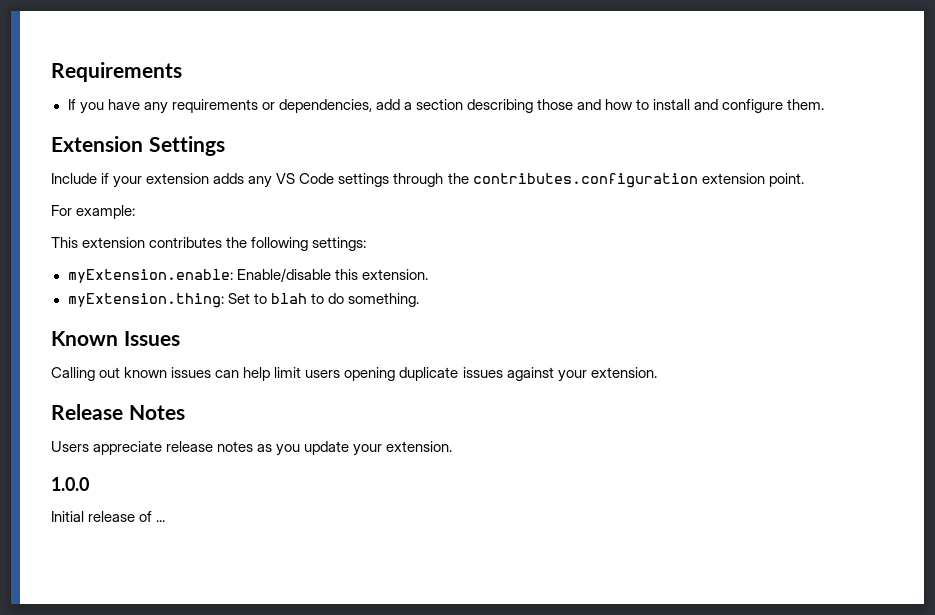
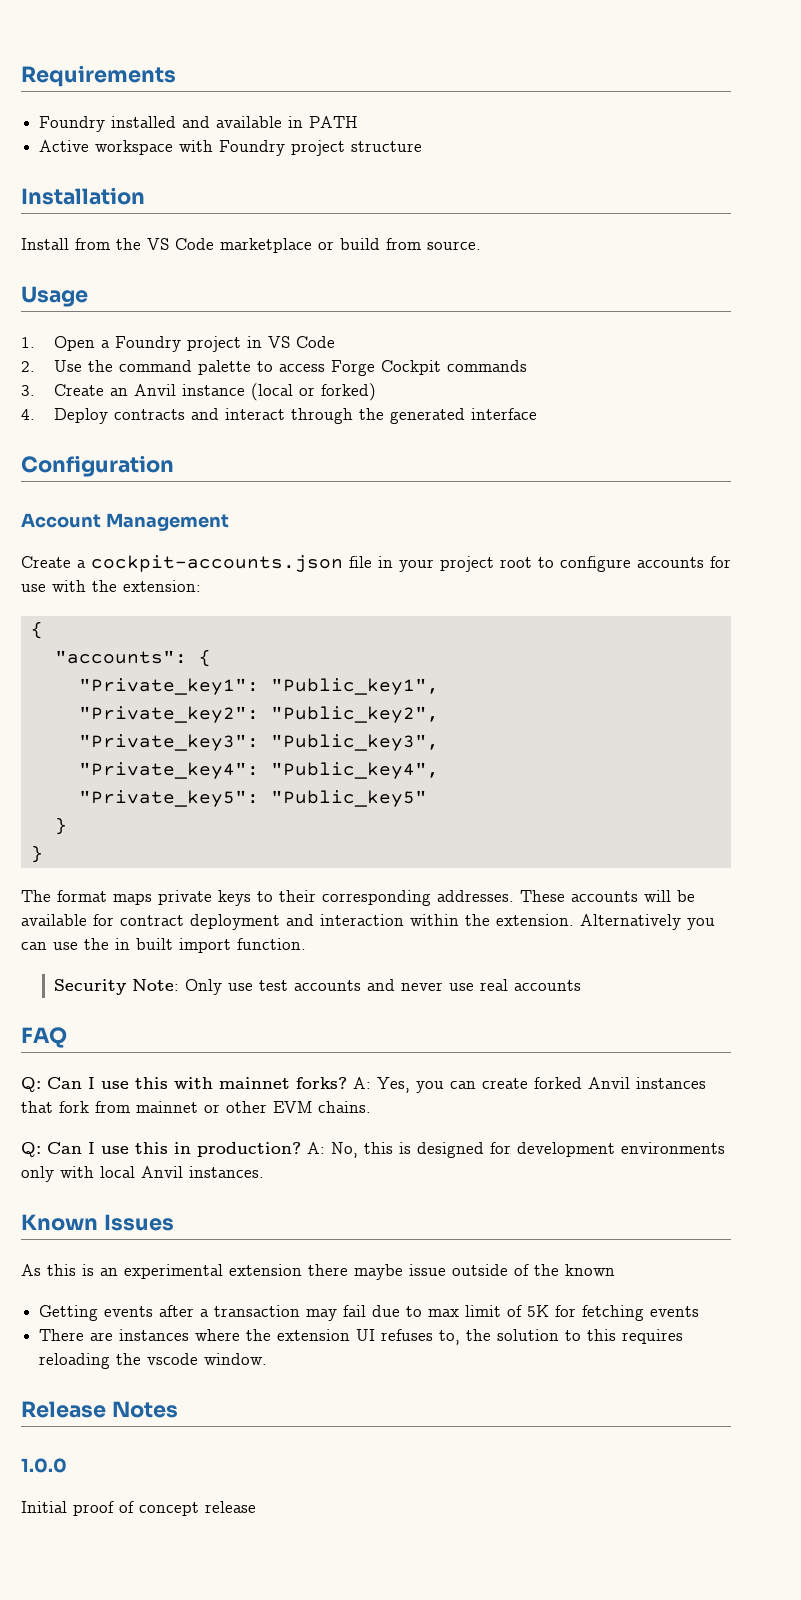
- If you have any requirements or dependencies, add a section describing those and how to install and configure them.
- Extension Settings
- Include if your extension adds any VS Code settings through the contributes.configuration extension point.
- For example:
- This extension contributes the following settings:
- myExtension.enable: Enable/disable this extension.
- myExtension.thing: Set to blah to do something.
+ Foundry installed and available in PATH
+ Active workspace with Foundry project structure
+ Installation
+ Install from the VS Code marketplace or build from source.
+ Usage
+ 1. Open a Foundry project in VS Code
+ 2. Use the command palette to access Forge Cockpit commands
+ 3. Create an Anvil instance (local or forked)
+ 4. Deploy contracts and interact through the generated interface
+ Configuration
+ Account Management
+ Create a cockpit-accounts.json file in your project root to configure accounts for use with the extension:
+ {
+ "accounts": {
+ "Private_key1": "Public_key1",
+ "Private_key2": "Public_key2",
+ "Private_key3": "Public_key3",
+ "Private_key4": "Public_key4",
+ "Private_key5": "Public_key5"
+ }
+ }
+ The format maps private keys to their corresponding addresses. These accounts will be available for contract deployment and interaction within the extension. Alternatively you can use the in built import function.
+ Security Note: Only use test accounts and never use real accounts
+ FAQ
+ Q: Can I use this with mainnet forks? A: Yes, you can create forked Anvil instances that fork from mainnet or other EVM chains.
+ Q: Can I use this in production? A: No, this is designed for development environments only with local Anvil instances.
  Known Issues
- Calling out known issues can help limit users opening duplicate issues against your extension.
+ As this is an experimental extension there maybe issue outside of the known
+ Getting events after a transaction may fail due to max limit of 5K for fetching events
+ There are instances where the extension UI refuses to, the solution to this requires reloading the vscode window.
  Release Notes
- Users appreciate release notes as you update your extension.
  1.0.0
- Initial release of ...
+ Initial proof of concept release

